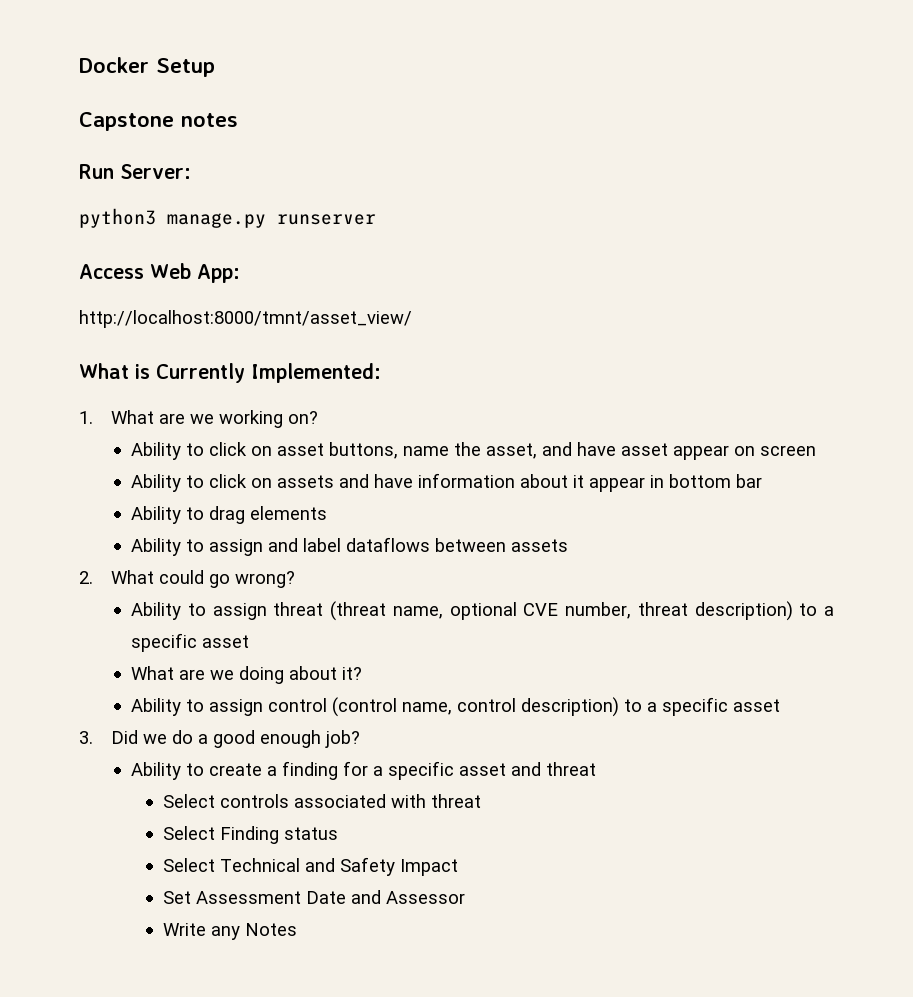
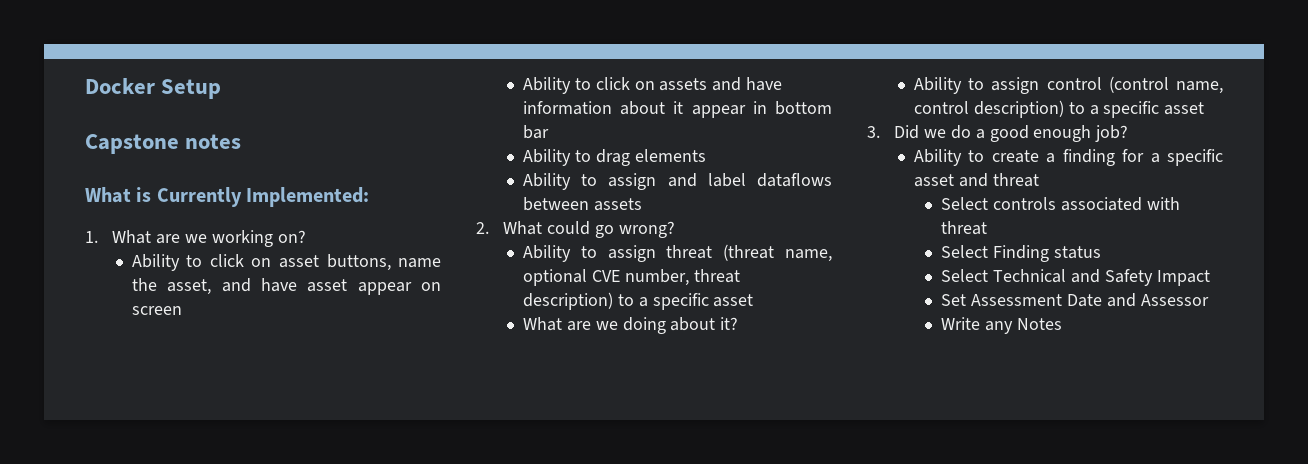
- Run Server:
- python3 manage.py runserver
- Access Web App:
- http://localhost:8000/tmnt/asset_view/

